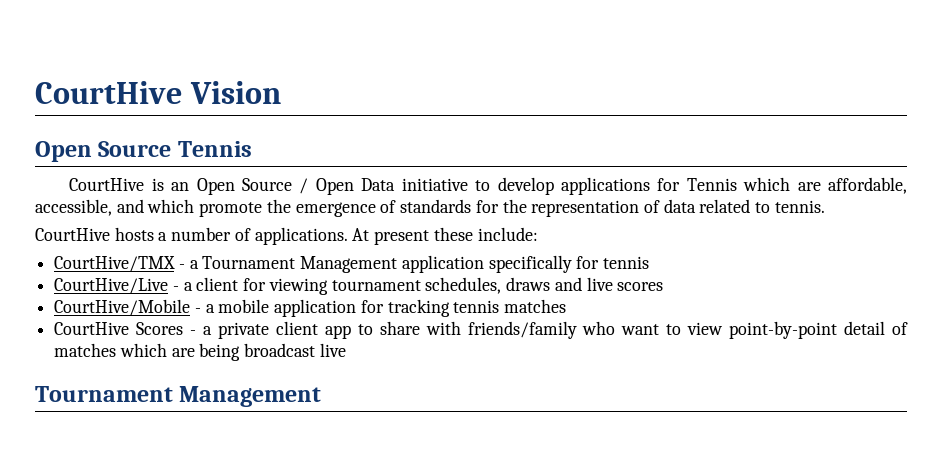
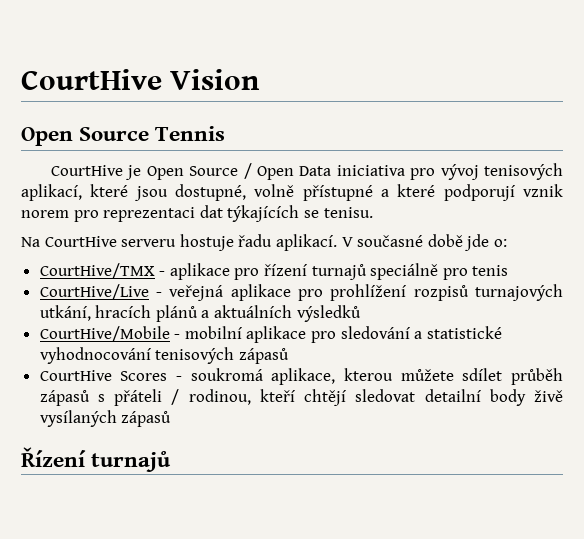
- CourtHive is an Open Source / Open Data initiative to develop applications for Tennis which are affordable, accessible, and which promote the emergence of standards for the representation of data related to tennis.
- CourtHive hosts a number of applications. At present these include:
- CourtHive/TMX - a Tournament Management application specifically for tennis
- CourtHive/Live - a client for viewing tournament schedules, draws and live scores
- CourtHive/Mobile - a mobile application for tracking tennis matches
- CourtHive Scores - a private client app to share with friends/family who want to view point-by-point detail of matches which are being broadcast live
- Tournament Management
+ CourtHive je Open Source / Open Data iniciativa pro vývoj tenisových aplikací, které jsou dostupné, volně přístupné a které podporují vznik norem pro reprezentaci dat týkajících se tenisu.
+ Na CourtHive serveru hostuje řadu aplikací. V současné době jde o:
+ CourtHive/TMX - aplikace pro řízení turnajů speciálně pro tenis
+ CourtHive/Live - veřejná aplikace pro prohlížení rozpisů turnajových utkání, hracích plánů a aktuálních výsledků
+ CourtHive/Mobile - mobilní aplikace pro sledování a statistické vyhodnocování tenisových zápasů
+ CourtHive Scores - soukromá aplikace, kterou můžete sdílet průběh zápasů s přáteli / rodinou, kteří chtějí sledovat detailní body živě vysílaných zápasů
+ Řízení turnajů

